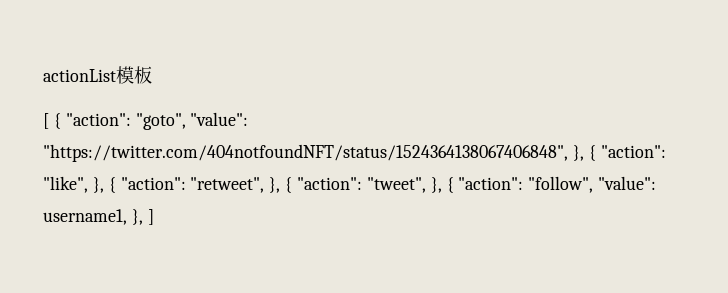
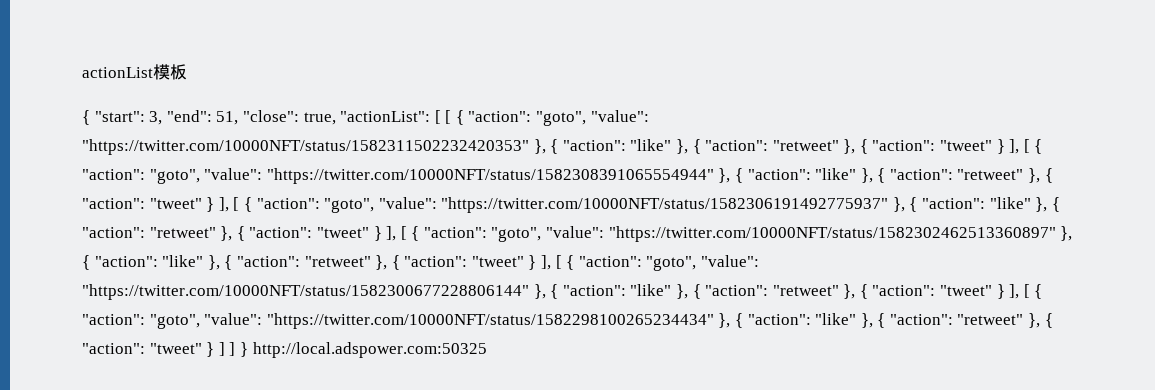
- [ { "action": "goto", "value": "https://twitter.com/404notfoundNFT/status/1524364138067406848", }, { "action": "like", }, { "action": "retweet", }, { "action": "tweet", }, { "action": "follow", "value": username1, }, ]
+ { "start": 3, "end": 51, "close": true, "actionList": [ [ { "action": "goto", "value": "https://twitter.com/10000NFT/status/1582311502232420353" }, { "action": "like" }, { "action": "retweet" }, { "action": "tweet" } ], [ { "action": "goto", "value": "https://twitter.com/10000NFT/status/1582308391065554944" }, { "action": "like" }, { "action": "retweet" }, { "action": "tweet" } ], [ { "action": "goto", "value": "https://twitter.com/10000NFT/status/1582306191492775937" }, { "action": "like" }, { "action": "retweet" }, { "action": "tweet" } ], [ { "action": "goto", "value": "https://twitter.com/10000NFT/status/1582302462513360897" }, { "action": "like" }, { "action": "retweet" }, { "action": "tweet" } ], [ { "action": "goto", "value": "https://twitter.com/10000NFT/status/1582300677228806144" }, { "action": "like" }, { "action": "retweet" }, { "action": "tweet" } ], [ { "action": "goto", "value": "https://twitter.com/10000NFT/status/1582298100265234434" }, { "action": "like" }, { "action": "retweet" }, { "action": "tweet" } ] ] } http://local.adspower.com:50325

